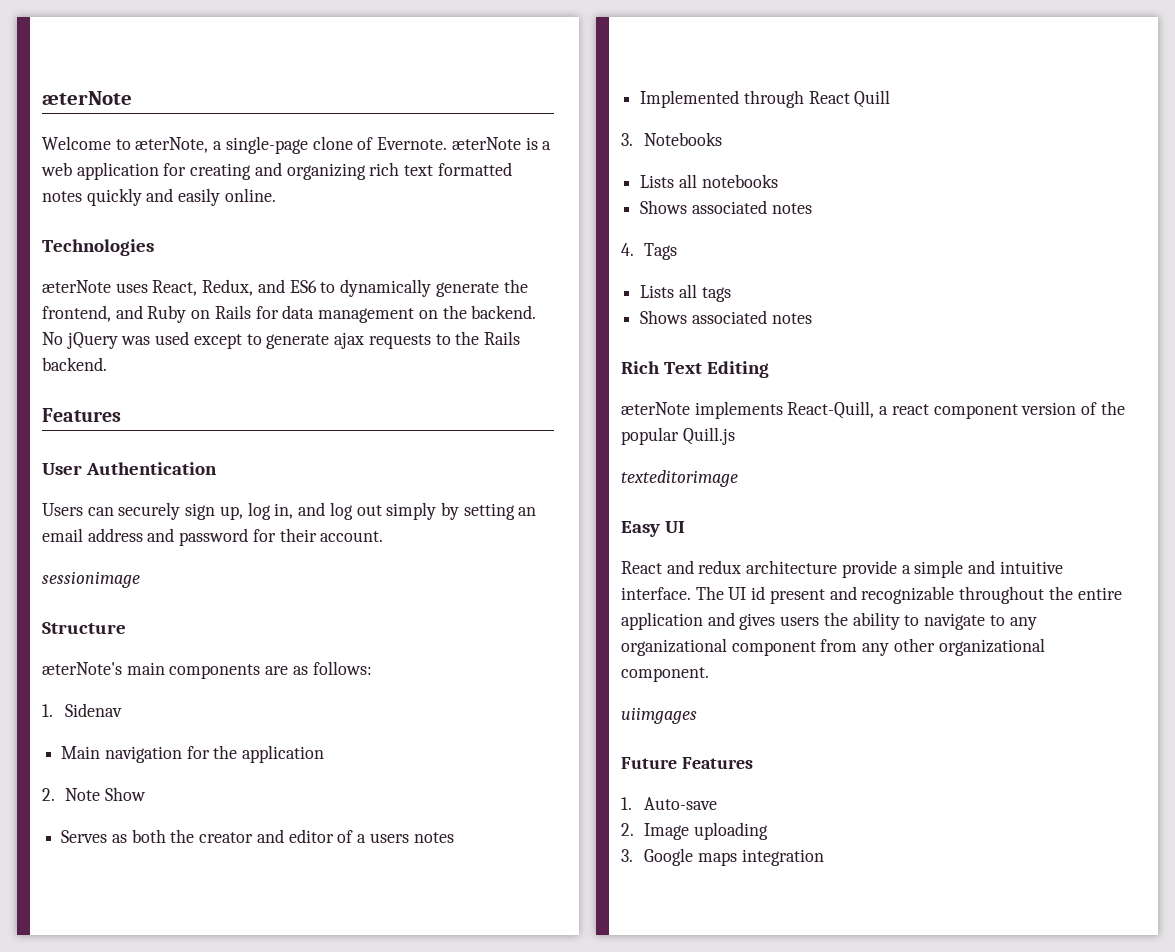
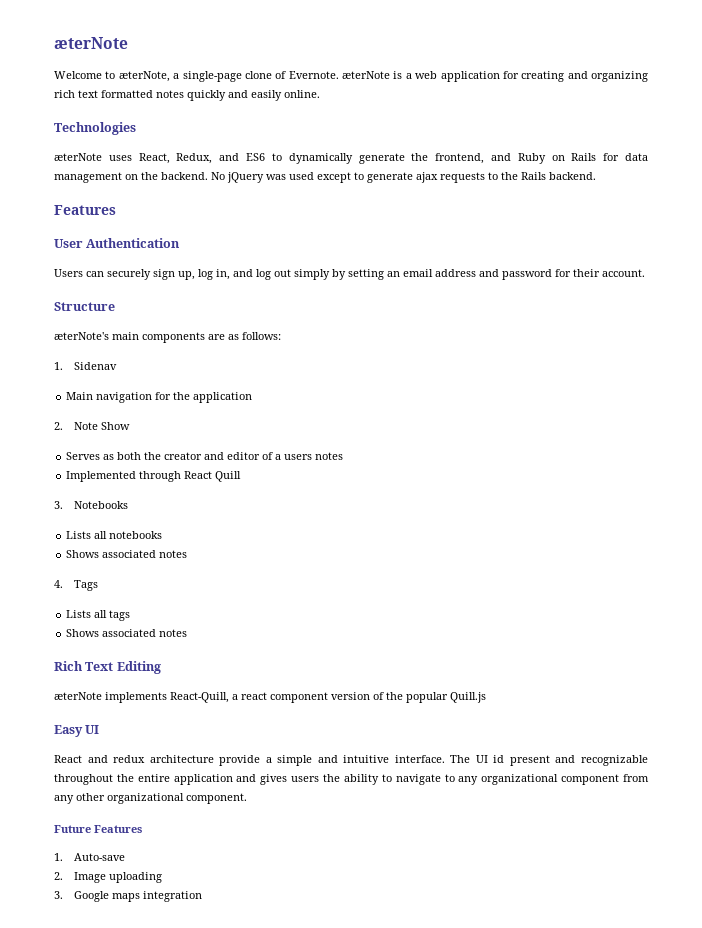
- sessionimage
- texteditorimage
- uiimgages

